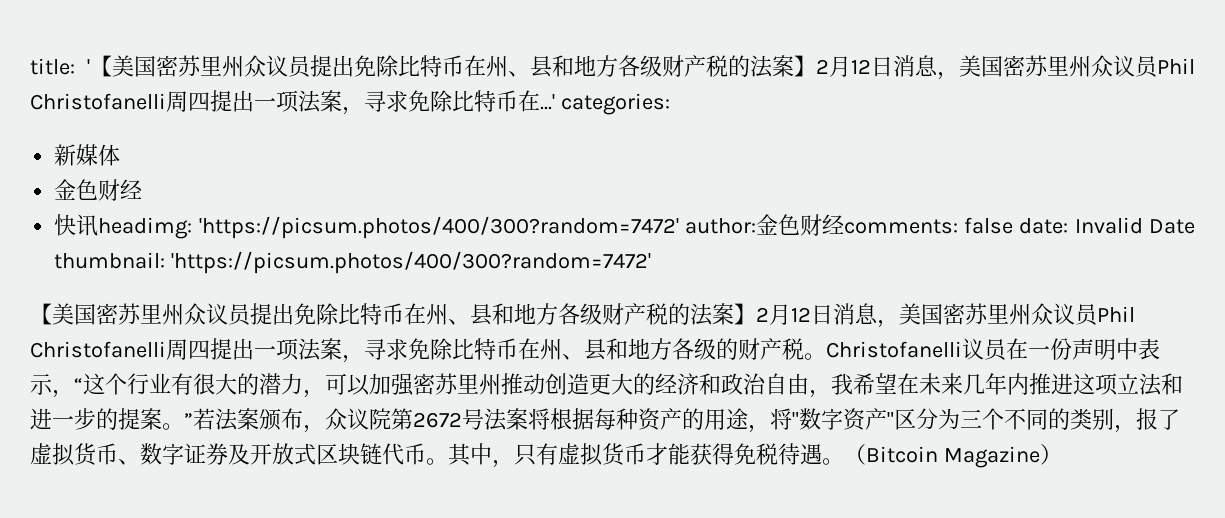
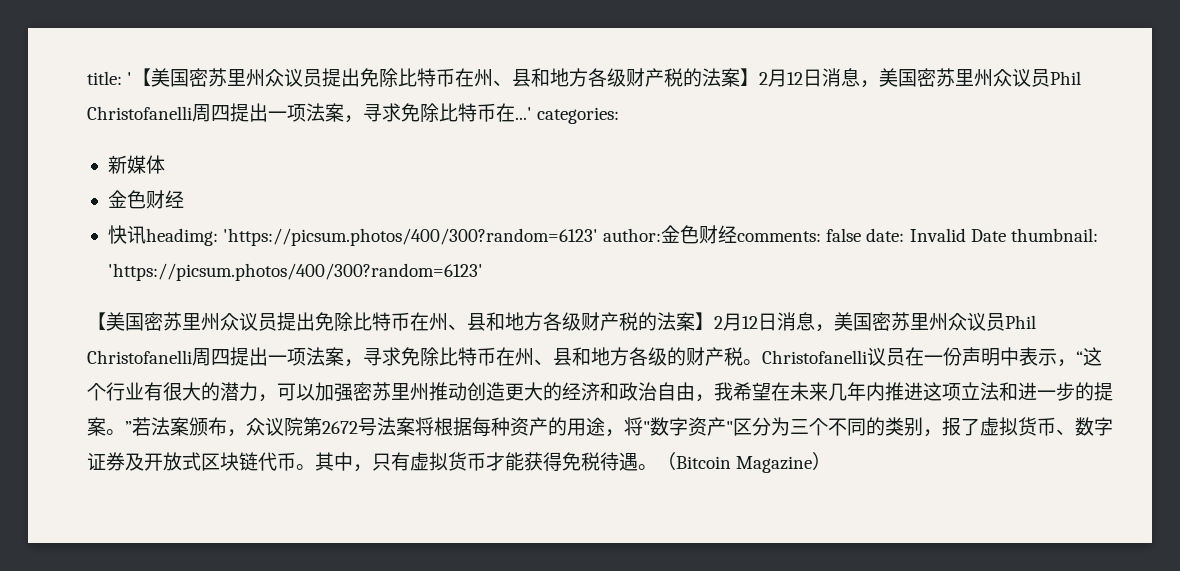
- 快讯headimg: 'https://picsum.photos/400/300?random=7472' author:金色财经comments: false date: Invalid Date thumbnail: 'https://picsum.photos/400/300?random=7472'
+ 快讯headimg: 'https://picsum.photos/400/300?random=6123' author:金色财经comments: false date: Invalid Date thumbnail: 'https://picsum.photos/400/300?random=6123'

